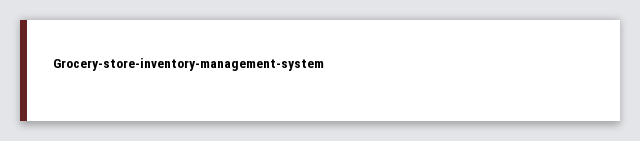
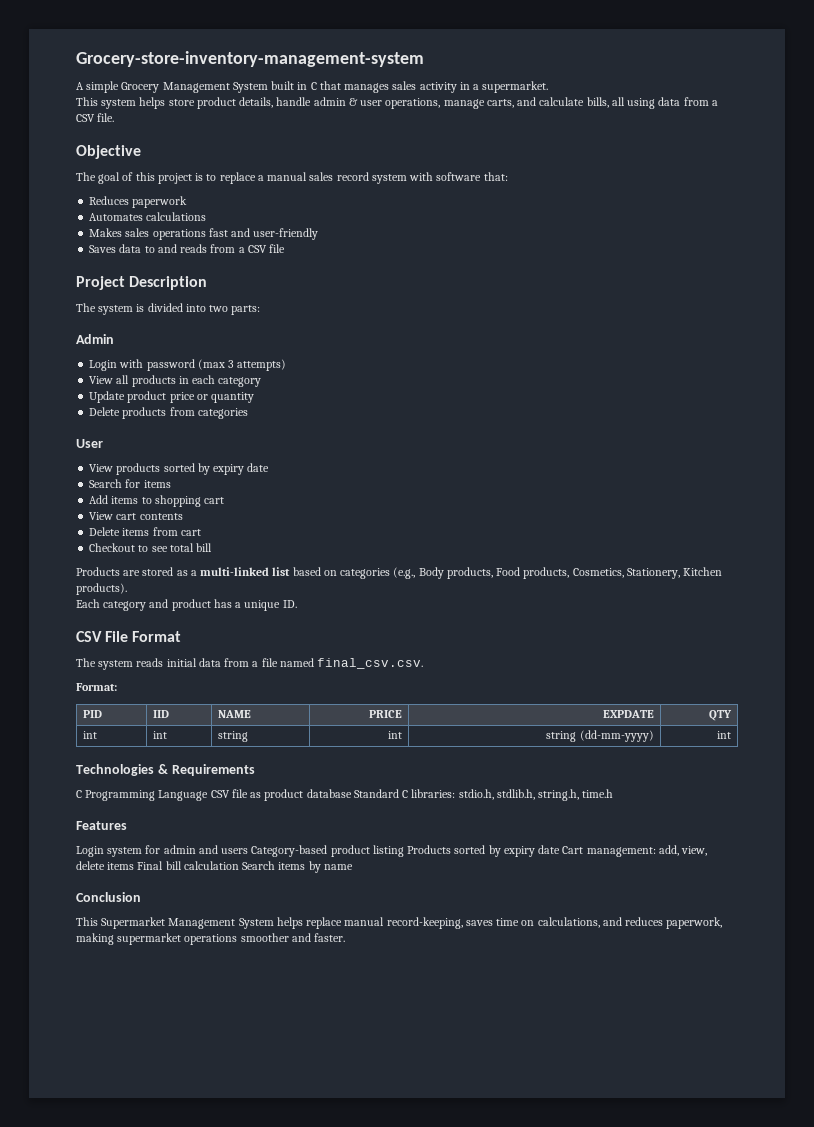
+ A simple Grocery Management System built in C that manages sales activity in a supermarket.
+ This system helps store product details, handle admin & user operations, manage carts, and calculate bills, all using data from a CSV file.
+ Objective
+ The goal of this project is to replace a manual sales record system with software that:
+ Reduces paperwork
+ Automates calculations
+ Makes sales operations fast and user-friendly
+ Saves data to and reads from a CSV file
+ Project Description
+ The system is divided into two parts:
+ Admin
+ Login with password (max 3 attempts)
+ View all products in each category
+ Update product price or quantity
+ Delete products from categories
+ User
+ View products sorted by expiry date
+ Search for items
+ Add items to shopping cart
+ View cart contents
+ Delete items from cart
+ Checkout to see total bill
+ Products are stored as a multi-linked list based on categories (e.g., Body products, Food products, Cosmetics, Stationery, Kitchen products).
+ Each category and product has a unique ID.
+ CSV File Format
+ The system reads initial data from a file named final_csv.csv.
+ Format:
+ PID | IID | NAME | PRICE | EXPDATE | QTY
+ int | int | string | int | string (dd-mm-yyyy) | int
+ Technologies & Requirements
+ C Programming Language CSV file as product database Standard C libraries: stdio.h, stdlib.h, string.h, time.h
+ Features
+ Login system for admin and users Category-based product listing Products sorted by expiry date Cart management: add, view, delete items Final bill calculation Search items by name
+ Conclusion
+ This Supermarket Management System helps replace manual record-keeping, saves time on calculations, and reduces paperwork, making supermarket operations smoother and faster.

